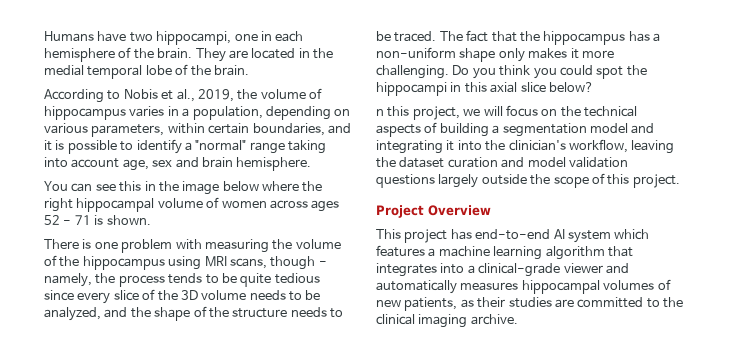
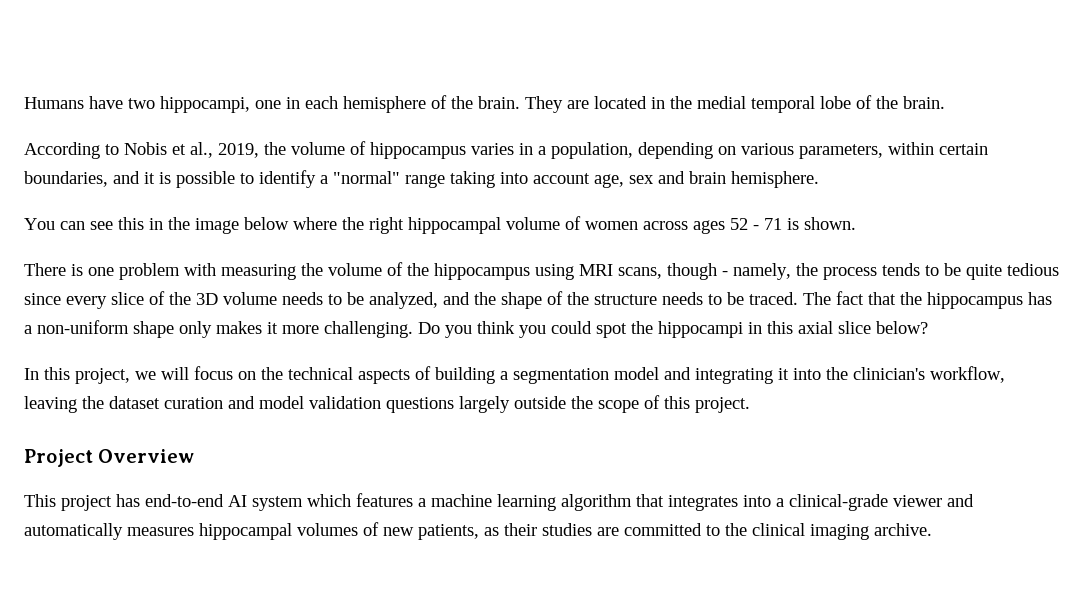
- n this project, we will focus on the technical aspects of building a segmentation model and integrating it into the clinician's workflow, leaving the dataset curation and model validation questions largely outside the scope of this project.
+ In this project, we will focus on the technical aspects of building a segmentation model and integrating it into the clinician's workflow, leaving the dataset curation and model validation questions largely outside the scope of this project.

